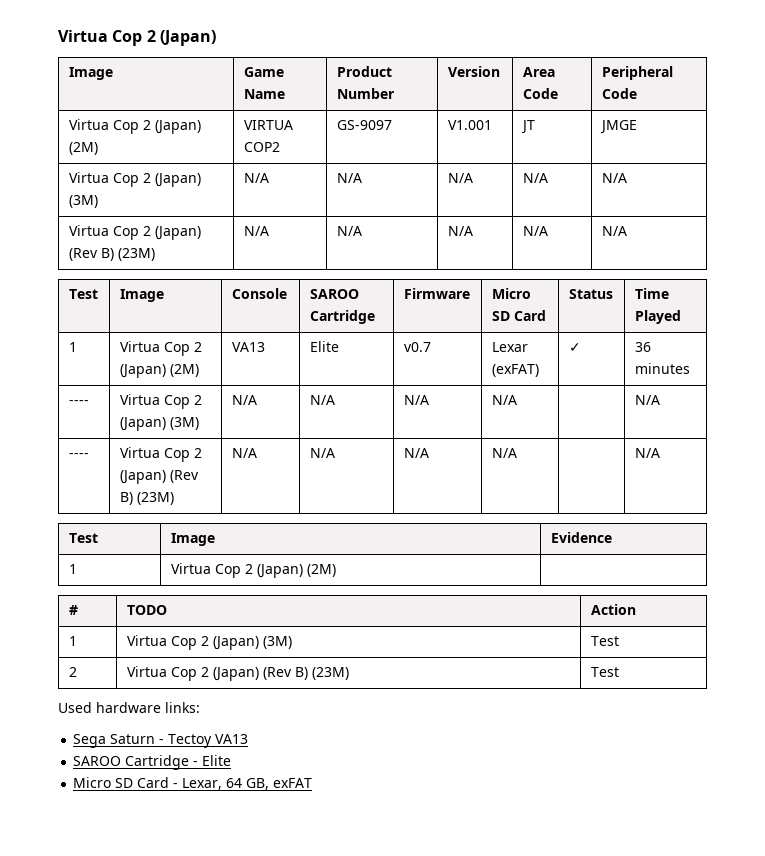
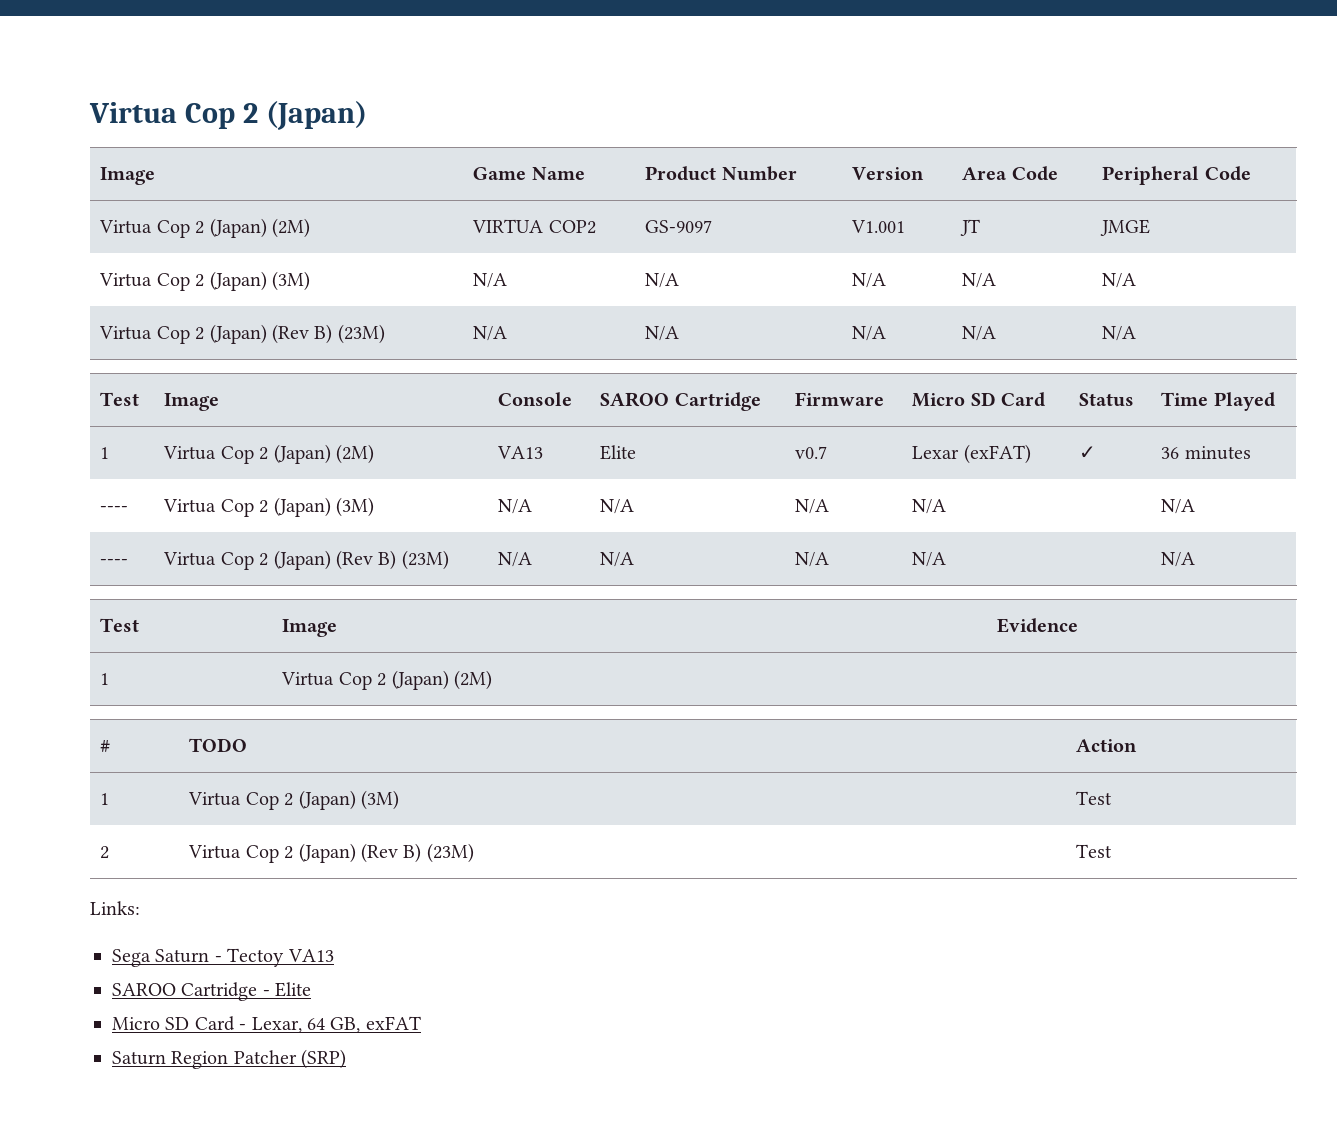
- Used hardware links:
+ Links:
+ Saturn Region Patcher (SRP)

